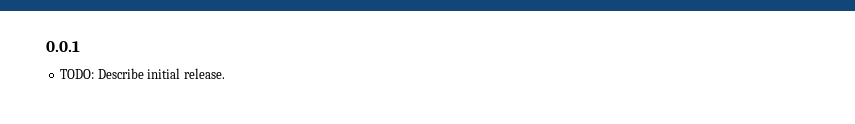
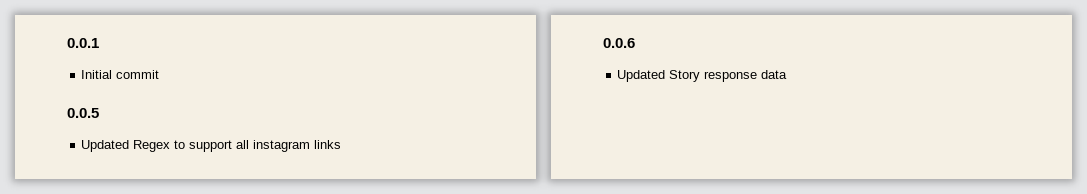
- TODO: Describe initial release.
+ Initial commit
+ 0.0.5
+ Updated Regex to support all instagram links
+ 0.0.6
+ Updated Story response data

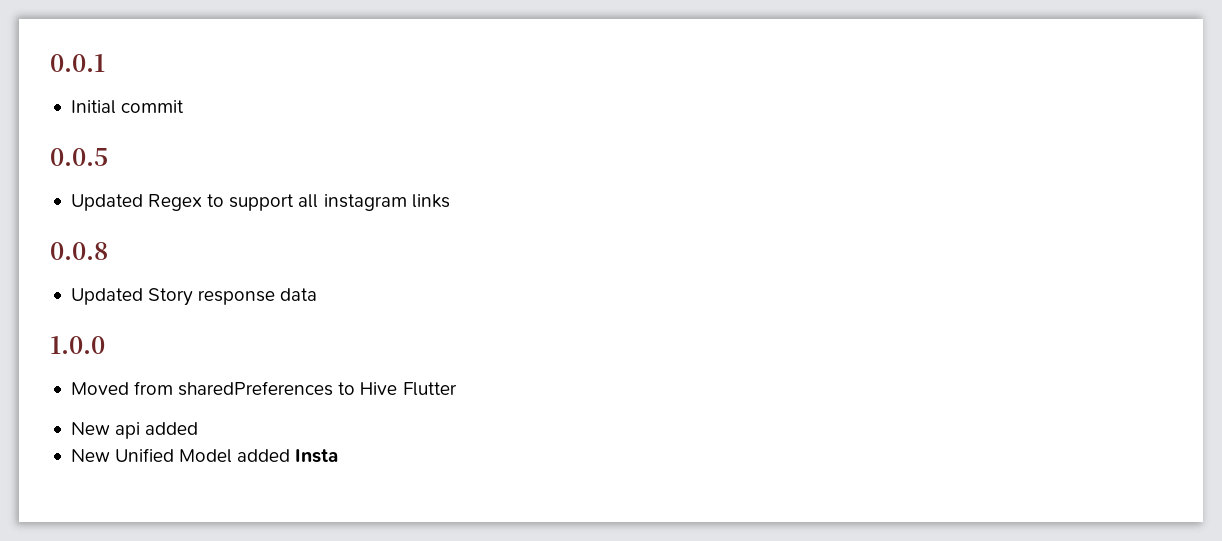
- 0.0.6
+ 0.0.8
+ 1.0.0
+ Moved from sharedPreferences to Hive Flutter
+ New api added
+ New Unified Model added Insta

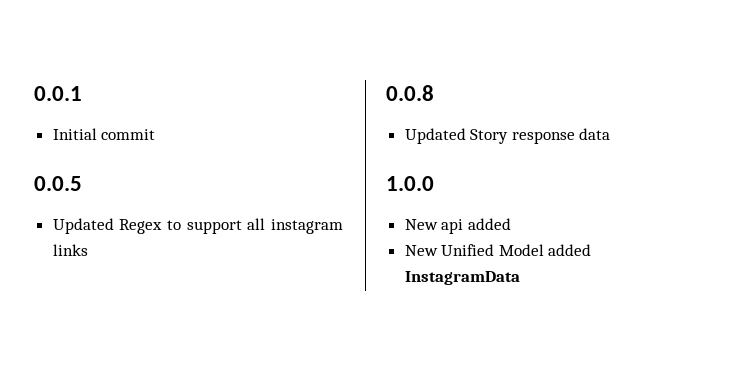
- Moved from sharedPreferences to Hive Flutter
- New Unified Model added Insta
+ New Unified Model added InstagramData

